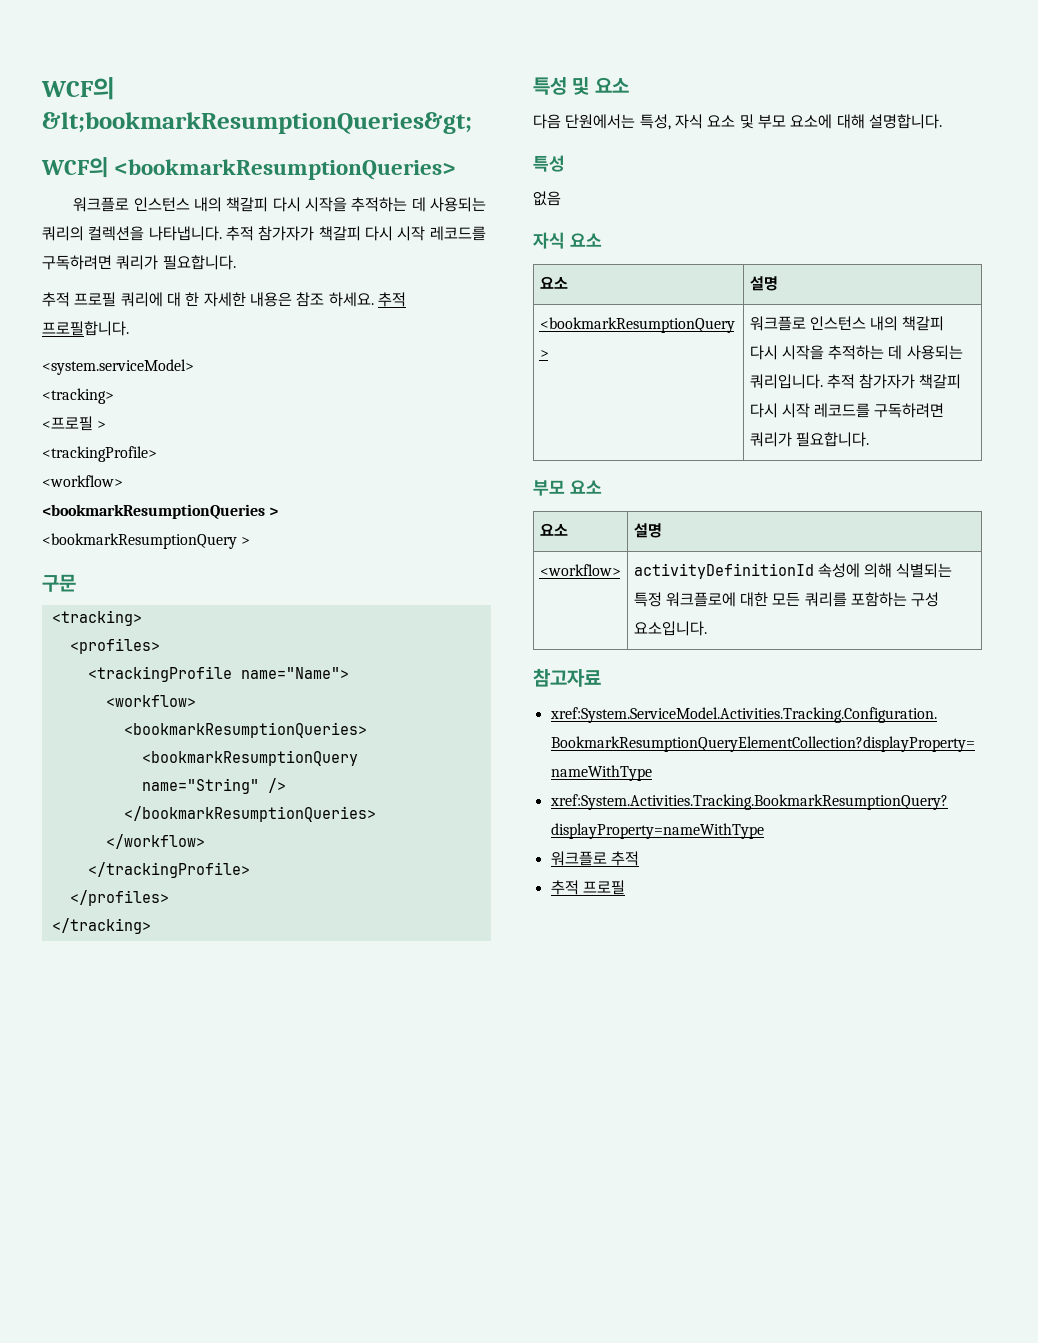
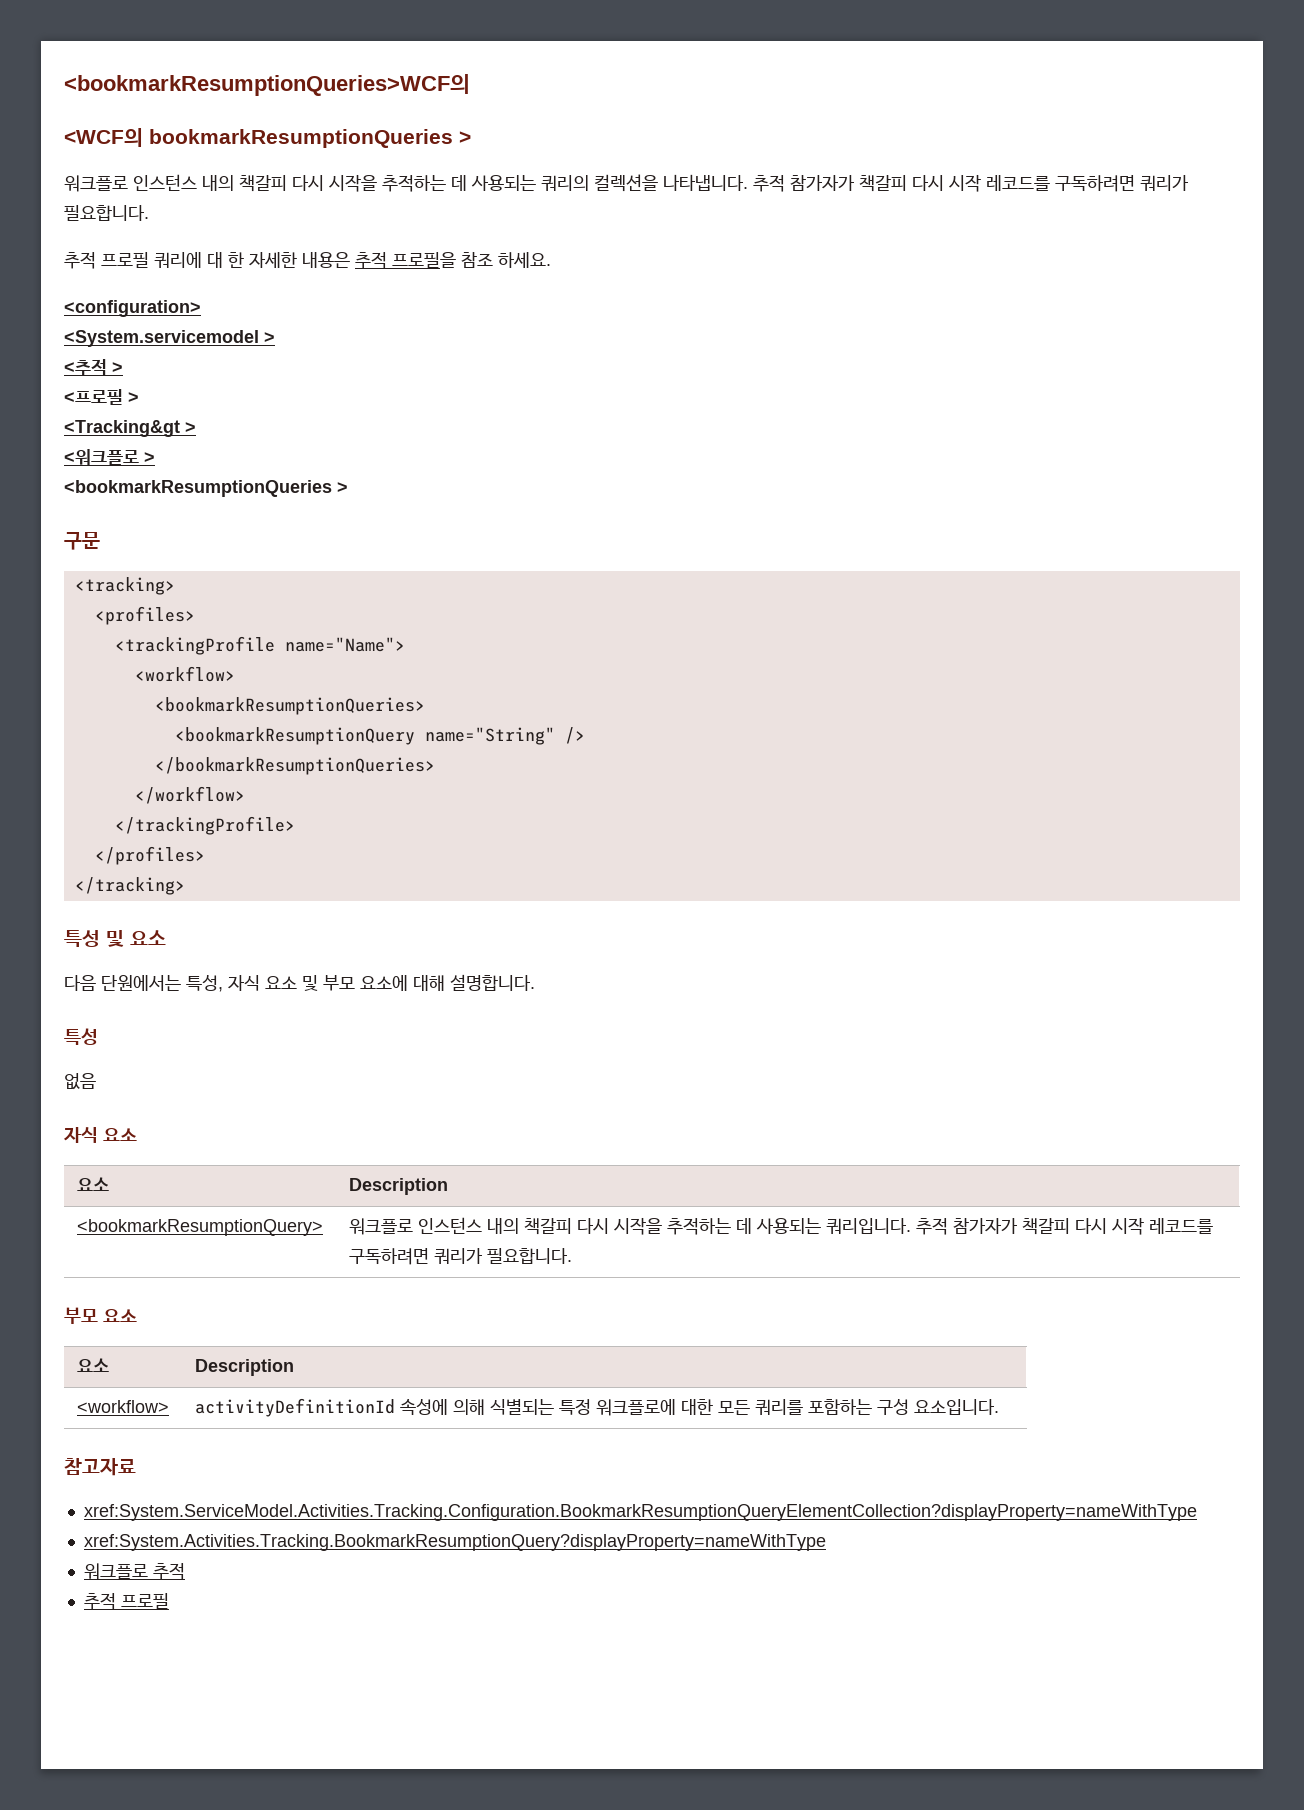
- WCF의 &lt;bookmarkResumptionQueries&gt;
- WCF의 <bookmarkResumptionQueries>
+ <bookmarkResumptionQueries>WCF의
+ <WCF의 bookmarkResumptionQueries >
- 추적 프로필 쿼리에 대 한 자세한 내용은 참조 하세요. 추적 프로필합니다.
- <system.serviceModel>
- <tracking>
+ 추적 프로필 쿼리에 대 한 자세한 내용은 추적 프로필을 참조 하세요.
+ <configuration>
+ <System.servicemodel >
+ <추적 >
  <프로필 >
- <trackingProfile>
- <workflow>
+ <Tracking&gt >
+ <워크플로 >
  <bookmarkResumptionQueries >
- <bookmarkResumptionQuery >
  없음
  자식 요소
- 요소 | 설명
- <bookmarkResumptionQuery > | 워크플로 인스턴스 내의 책갈피 다시 시작을 추적하는 데 사용되는 쿼리입니다. 추적 참가자가 책갈피 다시 시작 레코드를 구독하려면 쿼리가 필요합니다.
+ 요소 | Description
+ <bookmarkResumptionQuery> | 워크플로 인스턴스 내의 책갈피 다시 시작을 추적하는 데 사용되는 쿼리입니다. 추적 참가자가 책갈피 다시 시작 레코드를 구독하려면 쿼리가 필요합니다.
  부모 요소
- 요소 | 설명
+ 요소 | Description

